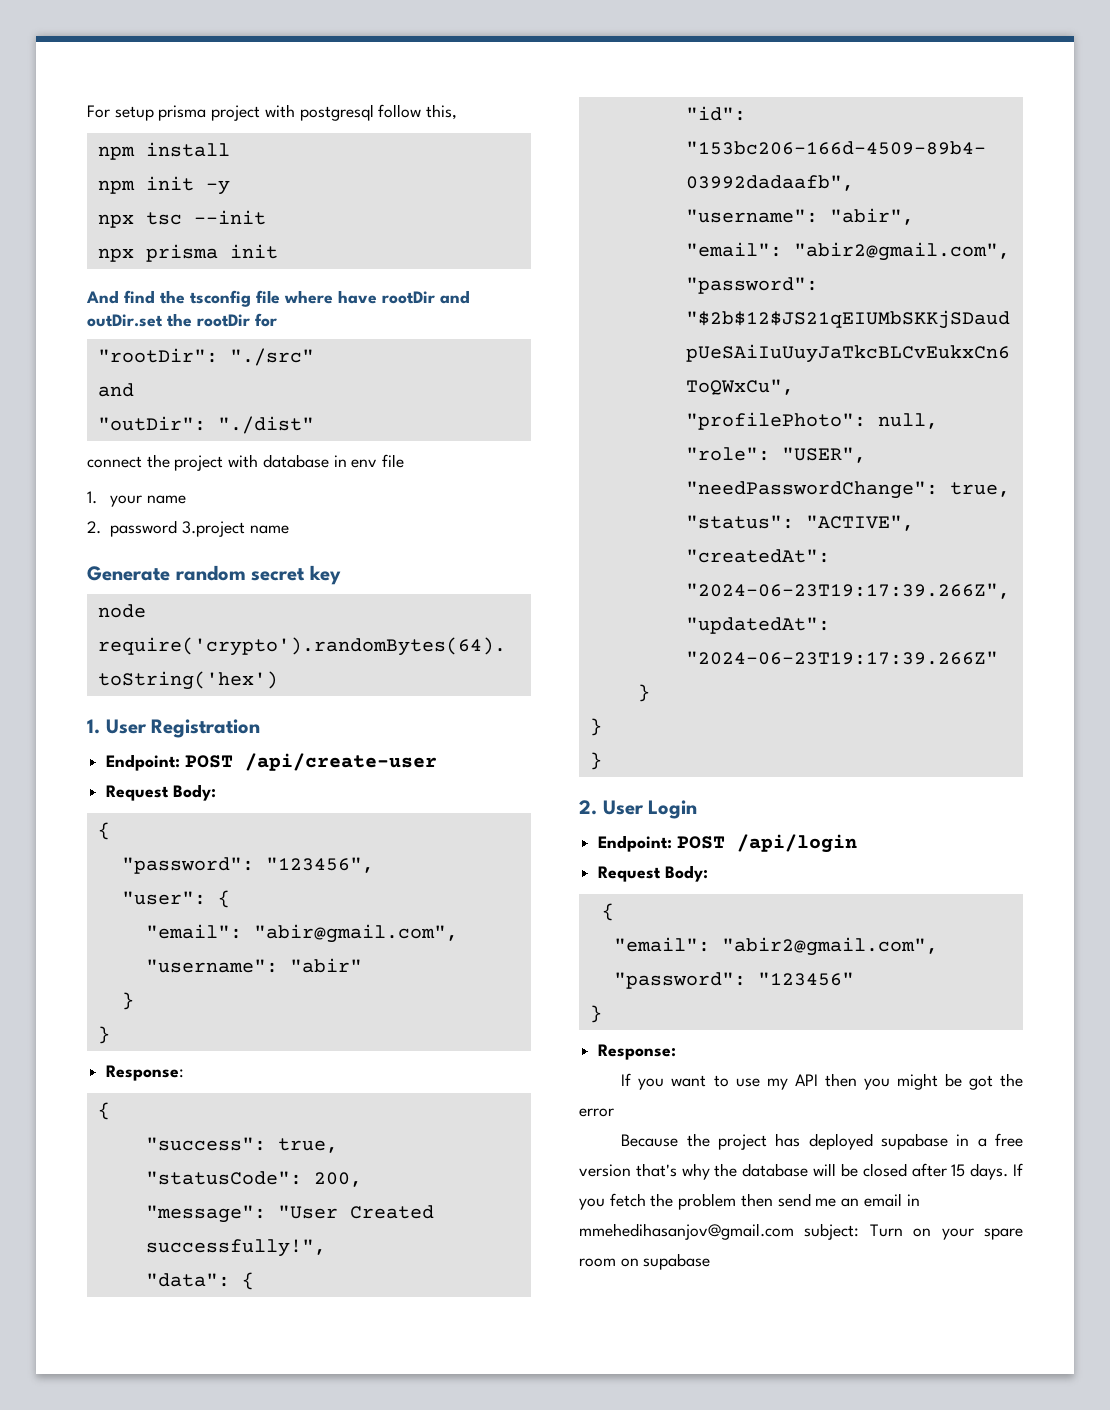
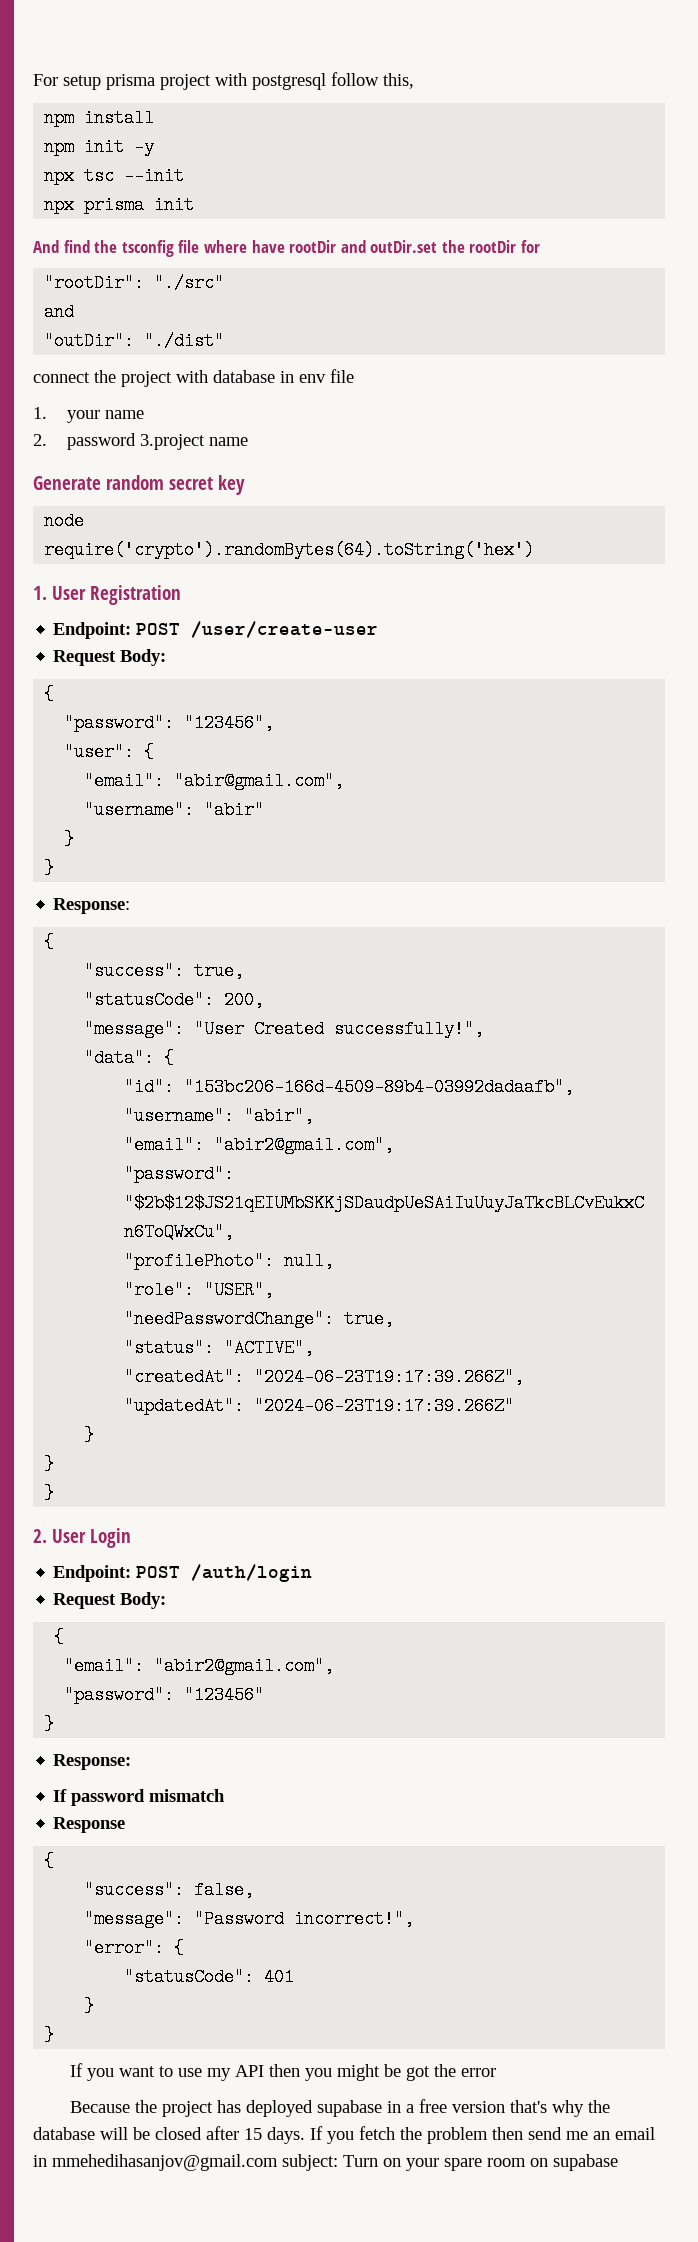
- Endpoint: POST /api/create-user
+ Endpoint: POST /user/create-user
- Endpoint: POST /api/login
+ Endpoint: POST /auth/login
+ If password mismatch
+ Response
+ {
+ "success": false,
+ "message": "Password incorrect!",
+ "error": {
+ "statusCode": 401
+ }
+ }

